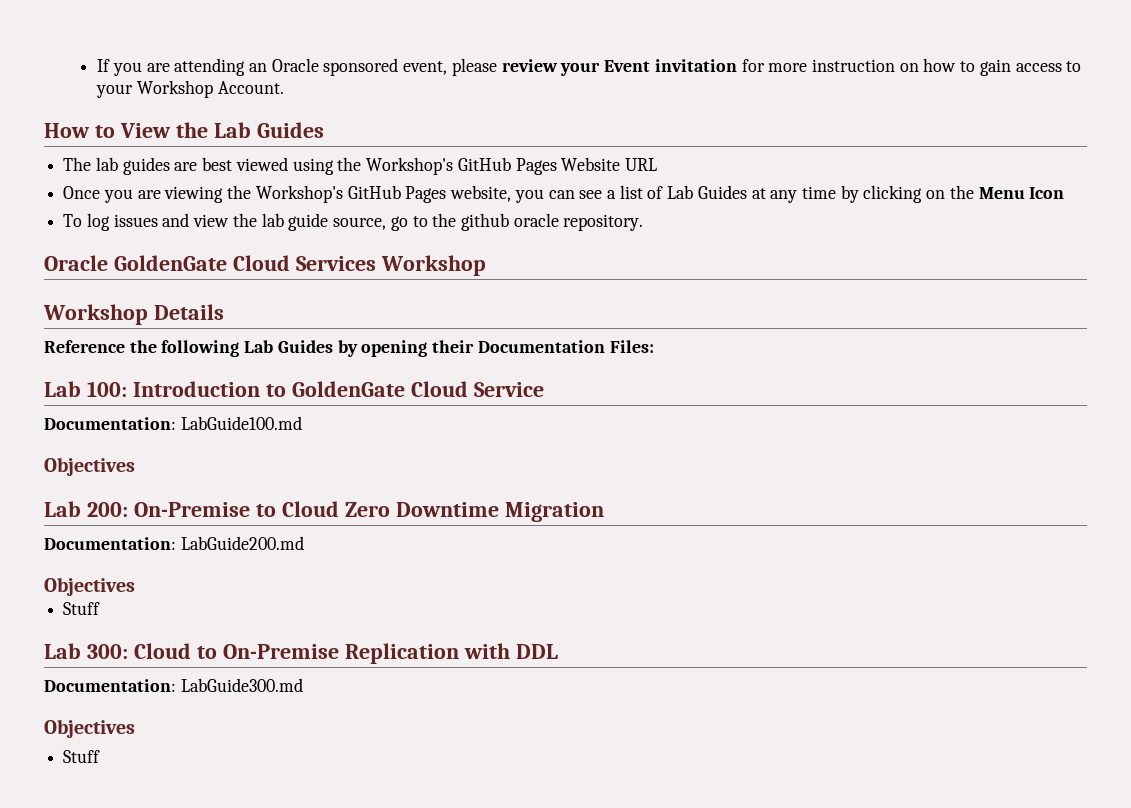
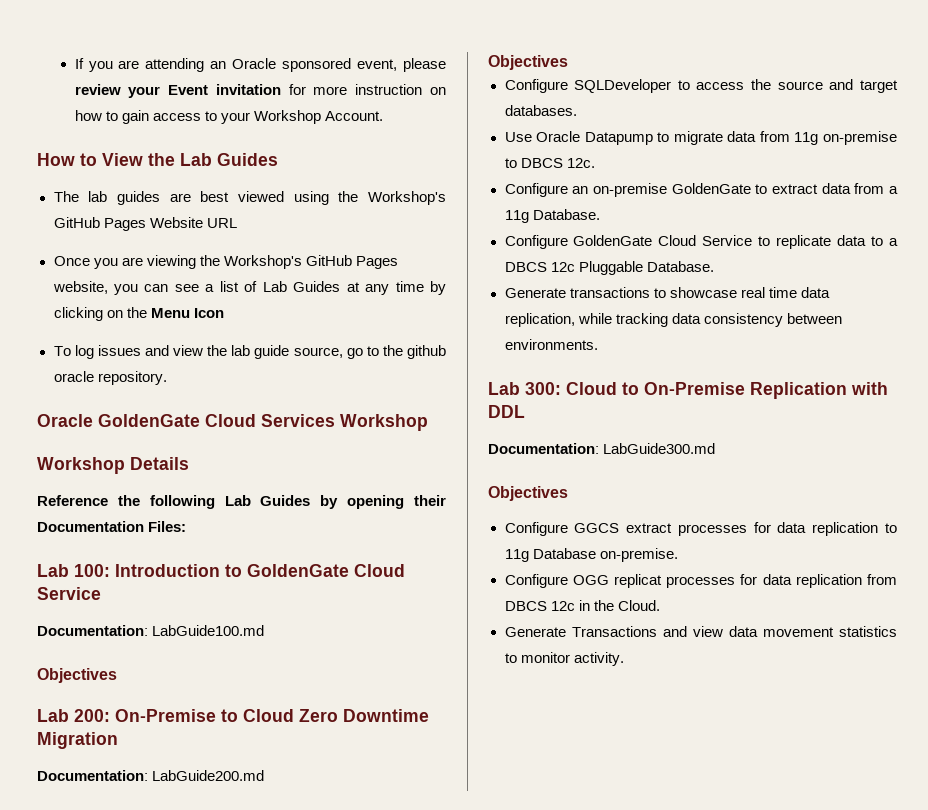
  Documentation: LabGuide200.md
  Objectives
- Stuff
+ Configure SQLDeveloper to access the source and target databases.
+ Use Oracle Datapump to migrate data from 11g on-premise to DBCS 12c.
+ Configure an on-premise GoldenGate to extract data from a 11g Database.
+ Configure GoldenGate Cloud Service to replicate data to a DBCS 12c Pluggable Database.
+ Generate transactions to showcase real time data replication, while tracking data consistency between environments.
  Documentation: LabGuide300.md
  Objectives
- Stuff
+ Configure GGCS extract processes for data replication to 11g Database on-premise.
+ Configure OGG replicat processes for data replication from DBCS 12c in the Cloud.
+ Generate Transactions and view data movement statistics to monitor activity.

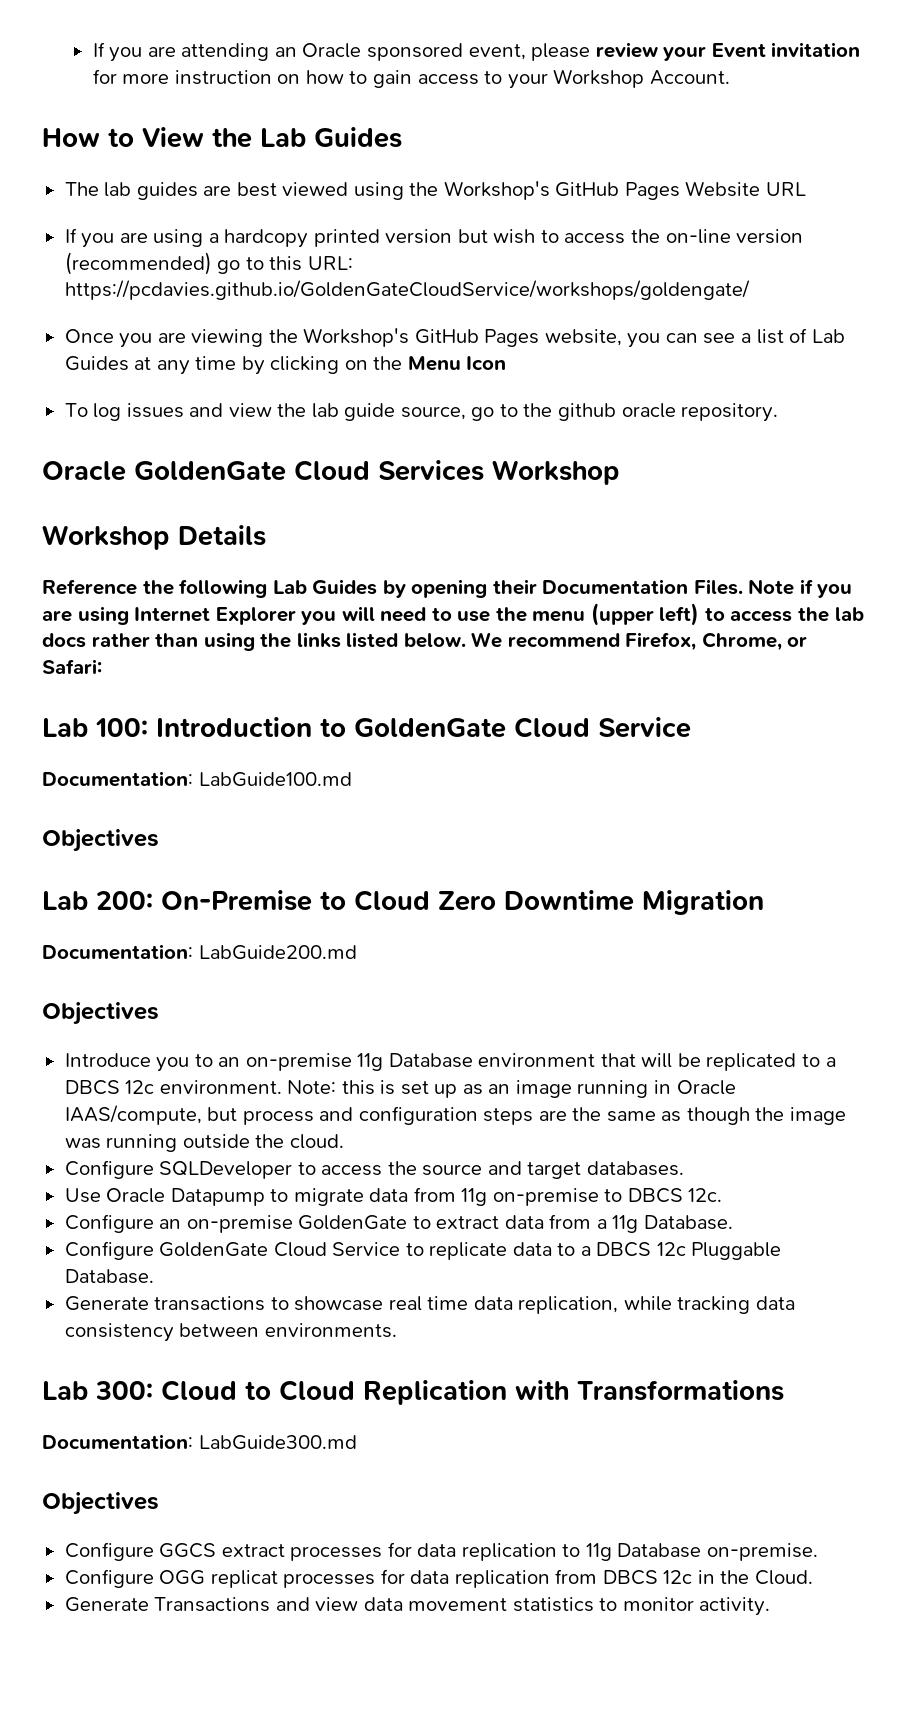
+ If you are using a hardcopy printed version but wish to access the on-line version (recommended) go to this URL: https://pcdavies.github.io/GoldenGateCloudService/workshops/goldengate/
- Reference the following Lab Guides by opening their Documentation Files:
+ Reference the following Lab Guides by opening their Documentation Files. Note if you are using Internet Explorer you will need to use the menu (upper left) to access the lab docs rather than using the links listed below. We recommend Firefox, Chrome, or Safari:
+ Introduce you to an on-premise 11g Database environment that will be replicated to a DBCS 12c environment. Note: this is set up as an image running in Oracle IAAS/compute, but process and configuration steps are the same as though the image was running outside the cloud.
- Lab 300: Cloud to On-Premise Replication with DDL
+ Lab 300: Cloud to Cloud Replication with Transformations

